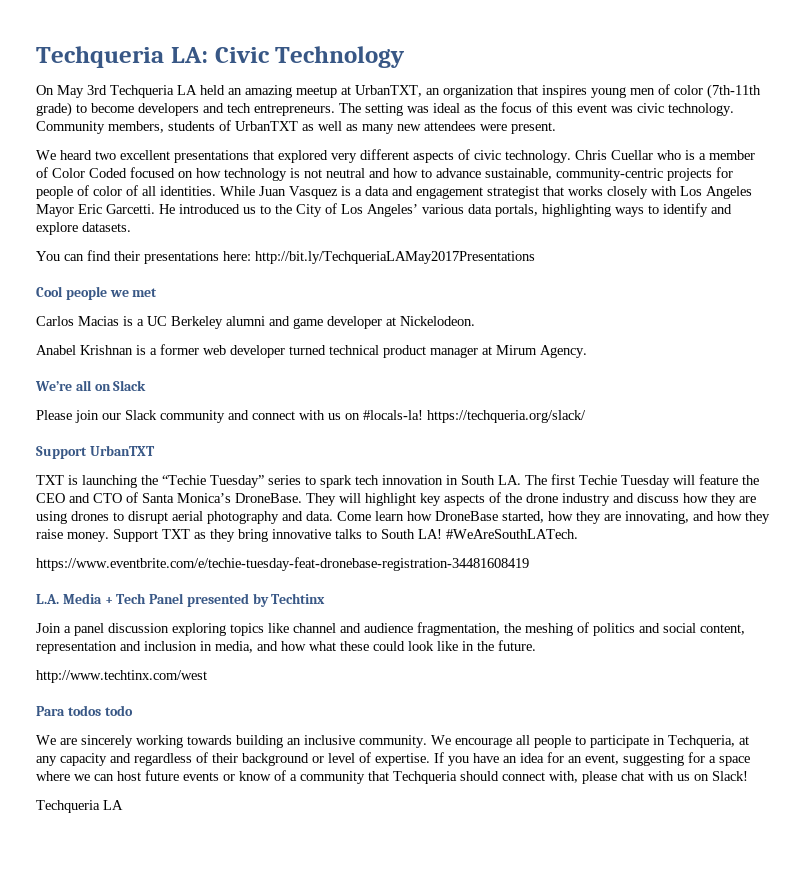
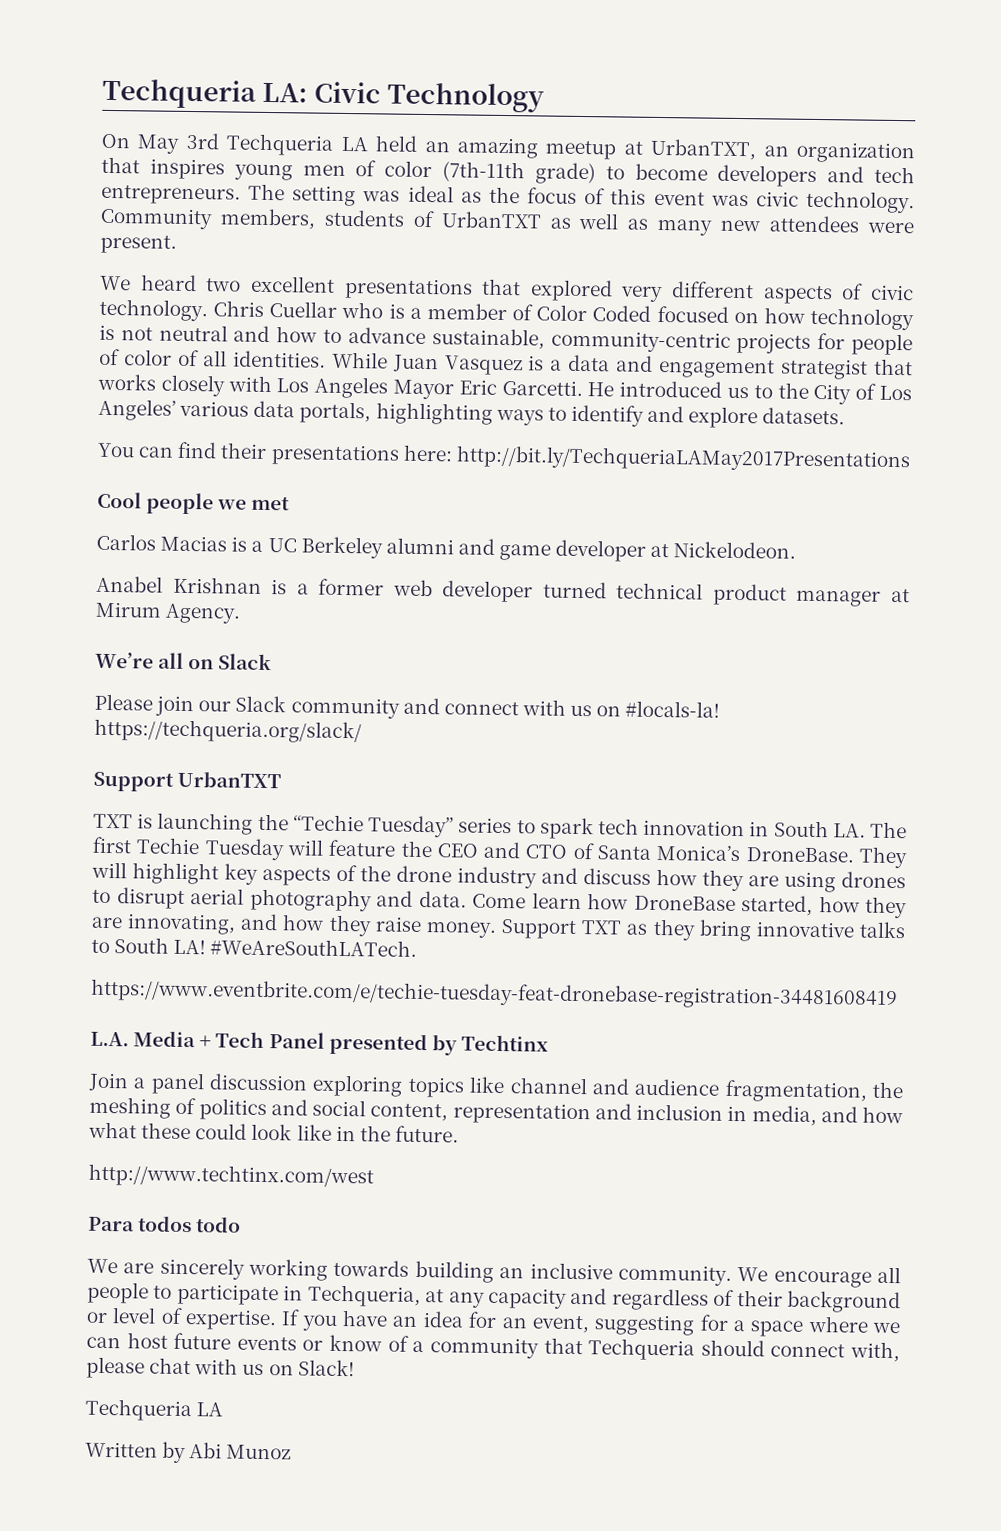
+ Written by Abi Munoz

